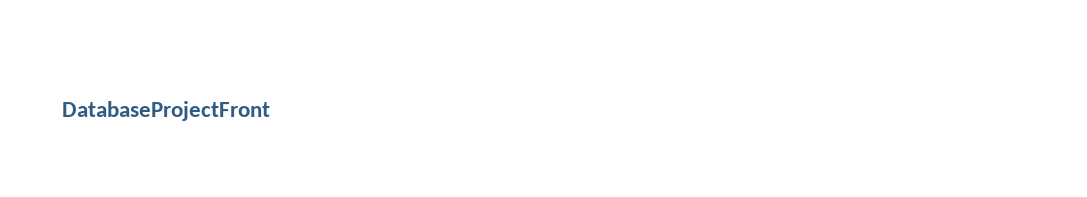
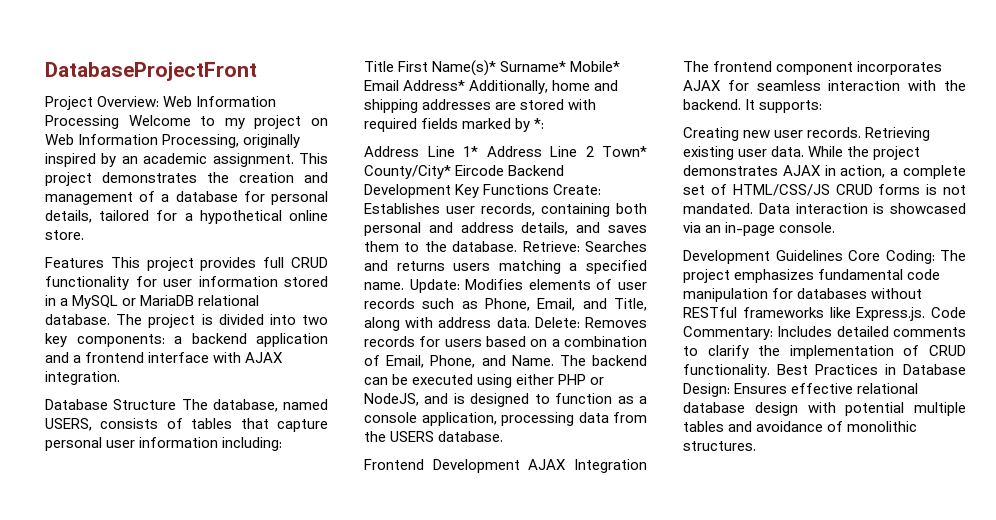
+ Project Overview: Web Information Processing Welcome to my project on Web Information Processing, originally inspired by an academic assignment. This project demonstrates the creation and management of a database for personal details, tailored for a hypothetical online store.
+ Features This project provides full CRUD functionality for user information stored in a MySQL or MariaDB relational database. The project is divided into two key components: a backend application and a frontend interface with AJAX integration.
+ Database Structure The database, named USERS, consists of tables that capture personal user information including:
+ Title First Name(s)* Surname* Mobile* Email Address* Additionally, home and shipping addresses are stored with required fields marked by *:
+ Address Line 1* Address Line 2 Town* County/City* Eircode Backend Development Key Functions Create: Establishes user records, containing both personal and address details, and saves them to the database. Retrieve: Searches and returns users matching a specified name. Update: Modifies elements of user records such as Phone, Email, and Title, along with address data. Delete: Removes records for users based on a combination of Email, Phone, and Name. The backend can be executed using either PHP or NodeJS, and is designed to function as a console application, processing data from the USERS database.
+ Frontend Development AJAX Integration The frontend component incorporates AJAX for seamless interaction with the backend. It supports:
+ Creating new user records. Retrieving existing user data. While the project demonstrates AJAX in action, a complete set of HTML/CSS/JS CRUD forms is not mandated. Data interaction is showcased via an in-page console.
+ Development Guidelines Core Coding: The project emphasizes fundamental code manipulation for databases without RESTful frameworks like Express.js. Code Commentary: Includes detailed comments to clarify the implementation of CRUD functionality. Best Practices in Database Design: Ensures effective relational database design with potential multiple tables and avoidance of monolithic structures.

